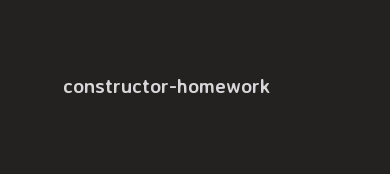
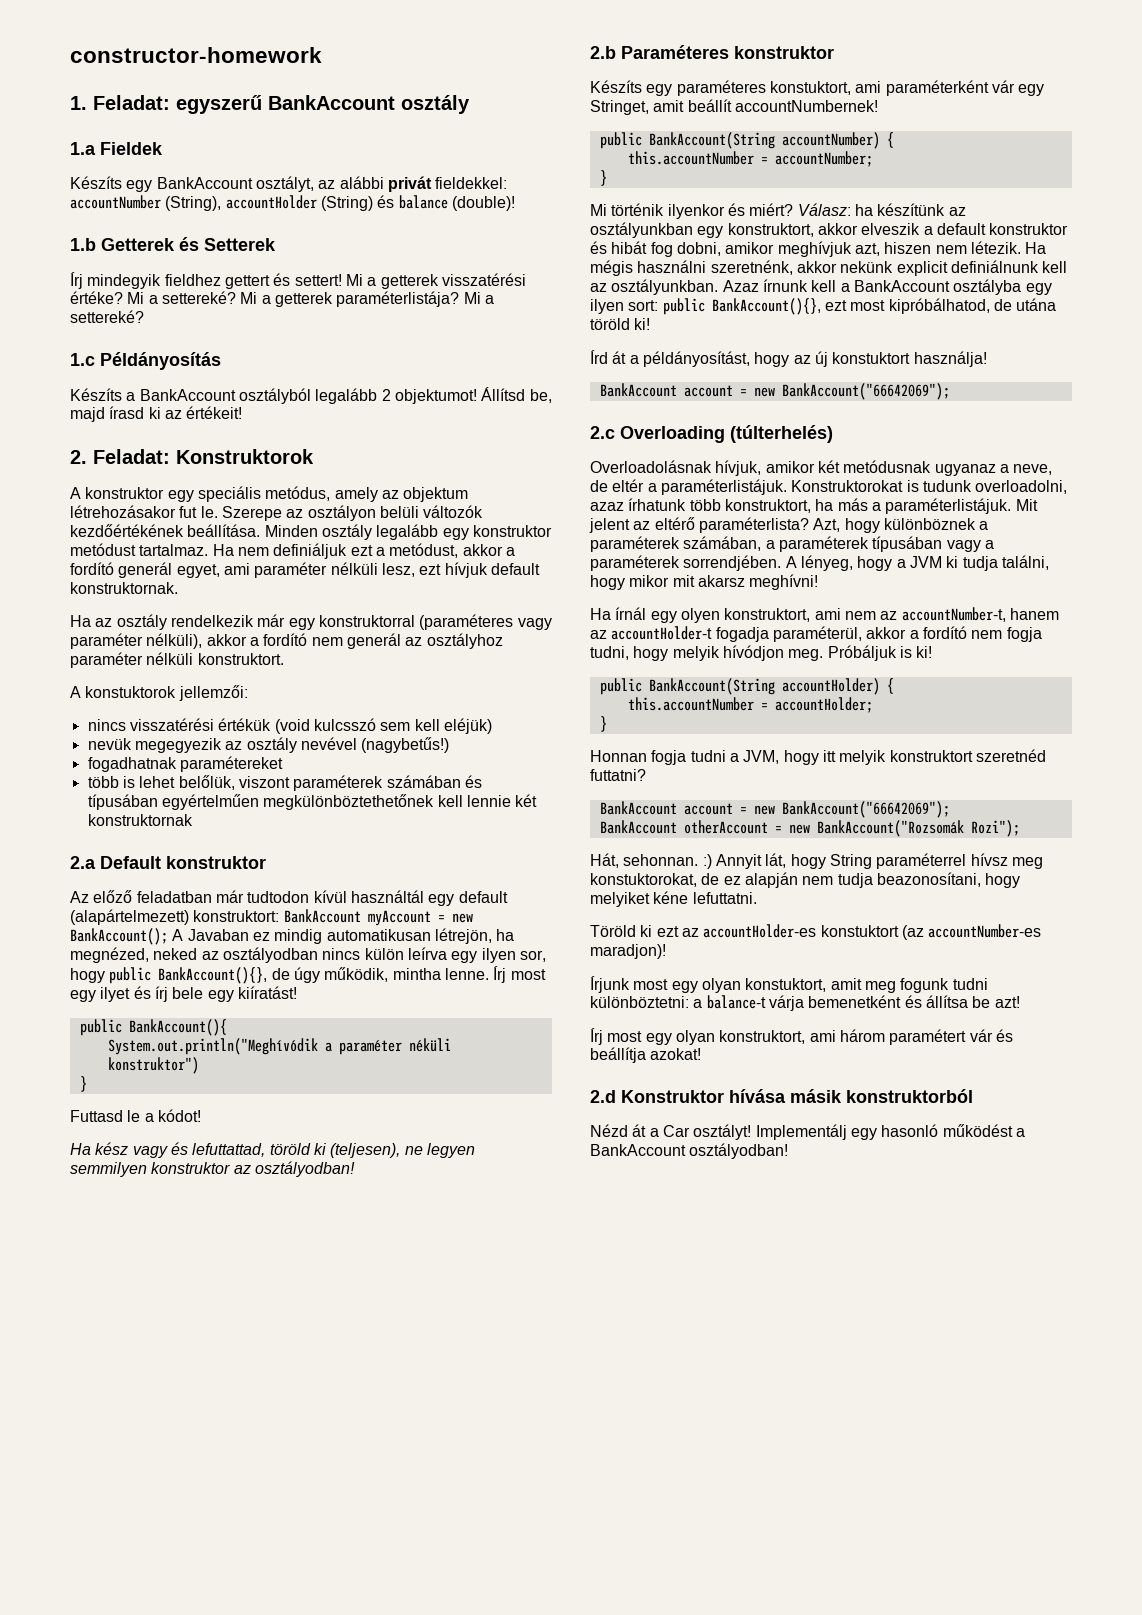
+ 1. Feladat: egyszerű BankAccount osztály
+ 1.a Fieldek
+ Készíts egy BankAccount osztályt, az alábbi privát fieldekkel: accountNumber (String), accountHolder (String) és balance (double)!
+ 1.b Getterek és Setterek
+ Írj mindegyik fieldhez gettert és settert! Mi a getterek visszatérési értéke? Mi a settereké? Mi a getterek paraméterlistája? Mi a settereké?
+ 1.c Példányosítás
+ Készíts a BankAccount osztályból legalább 2 objektumot! Állítsd be, majd írasd ki az értékeit!
+ 2. Feladat: Konstruktorok
+ A konstruktor egy speciális metódus, amely az objektum létrehozásakor fut le. Szerepe az osztályon belüli változók kezdőértékének beállítása. Minden osztály legalább egy konstruktor metódust tartalmaz. Ha nem definiáljuk ezt a metódust, akkor a fordító generál egyet, ami paraméter nélküli lesz, ezt hívjuk default konstruktornak.
+ Ha az osztály rendelkezik már egy konstruktorral (paraméteres vagy paraméter nélküli), akkor a fordító nem generál az osztályhoz paraméter nélküli konstruktort.
+ A konstuktorok jellemzői:
+ nincs visszatérési értékük (void kulcsszó sem kell eléjük)
+ nevük megegyezik az osztály nevével (nagybetűs!)
+ fogadhatnak paramétereket
+ több is lehet belőlük, viszont paraméterek számában és típusában egyértelműen megkülönböztethetőnek kell lennie két konstruktornak
+ 2.a Default konstruktor
+ Az előző feladatban már tudtodon kívül használtál egy default (alapártelmezett) konstruktort: BankAccount myAccount = new BankAccount(); A Javaban ez mindig automatikusan létrejön, ha megnézed, neked az osztályodban nincs külön leírva egy ilyen sor, hogy public BankAccount(){}, de úgy működik, mintha lenne. Írj most egy ilyet és írj bele egy kiíratást!
+ public BankAccount(){
+ System.out.println("Meghívódik a paraméter néküli konstruktor")
+ }
+ Futtasd le a kódot!
+ Ha kész vagy és lefuttattad, töröld ki (teljesen), ne legyen semmilyen konstruktor az osztályodban!
+ 2.b Paraméteres konstruktor
+ Készíts egy paraméteres konstuktort, ami paraméterként vár egy Stringet, amit beállít accountNumbernek!
+ public BankAccount(String accountNumber) {
+ this.accountNumber = accountNumber;
+ }
+ Mi történik ilyenkor és miért? Válasz: ha készítünk az osztályunkban egy konstruktort, akkor elveszik a default konstruktor és hibát fog dobni, amikor meghívjuk azt, hiszen nem létezik. Ha mégis használni szeretnénk, akkor nekünk explicit definiálnunk kell az osztályunkban. Azaz írnunk kell a BankAccount osztályba egy ilyen sort: public BankAccount(){}, ezt most kipróbálhatod, de utána töröld ki!
+ Írd át a példányosítást, hogy az új konstuktort használja!
+ BankAccount account = new BankAccount("66642069");
+ 2.c Overloading (túlterhelés)
+ Overloadolásnak hívjuk, amikor két metódusnak ugyanaz a neve, de eltér a paraméterlistájuk. Konstruktorokat is tudunk overloadolni, azaz írhatunk több konstruktort, ha más a paraméterlistájuk. Mit jelent az eltérő paraméterlista? Azt, hogy különböznek a paraméterek számában, a paraméterek típusában vagy a paraméterek sorrendjében. A lényeg, hogy a JVM ki tudja találni, hogy mikor mit akarsz meghívni!
+ Ha írnál egy olyen konstruktort, ami nem az accountNumber-t, hanem az accountHolder-t fogadja paraméterül, akkor a fordító nem fogja tudni, hogy melyik hívódjon meg. Próbáljuk is ki!
+ public BankAccount(String accountHolder) {
+ this.accountNumber = accountHolder;
+ }
+ Honnan fogja tudni a JVM, hogy itt melyik konstruktort szeretnéd futtatni?
+ BankAccount account = new BankAccount("66642069");
+ BankAccount otherAccount = new BankAccount("Rozsomák Rozi");
+ Hát, sehonnan. :) Annyit lát, hogy String paraméterrel hívsz meg konstuktorokat, de ez alapján nem tudja beazonosítani, hogy melyiket kéne lefuttatni.
+ Töröld ki ezt az accountHolder-es konstuktort (az accountNumber-es maradjon)!
+ Írjunk most egy olyan konstuktort, amit meg fogunk tudni különböztetni: a balance-t várja bemenetként és állítsa be azt!
+ Írj most egy olyan konstruktort, ami három paramétert vár és beállítja azokat!
+ 2.d Konstruktor hívása másik konstruktorból
+ Nézd át a Car osztályt! Implementálj egy hasonló működést a BankAccount osztályodban!

